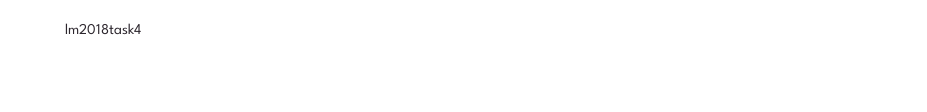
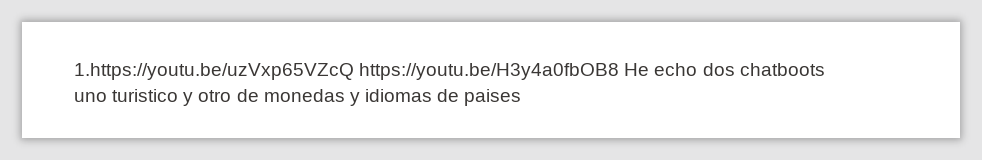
- lm2018task4
+ 1.https://youtu.be/uzVxp65VZcQ https://youtu.be/H3y4a0fbOB8 He echo dos chatboots uno turistico y otro de monedas y idiomas de paises

